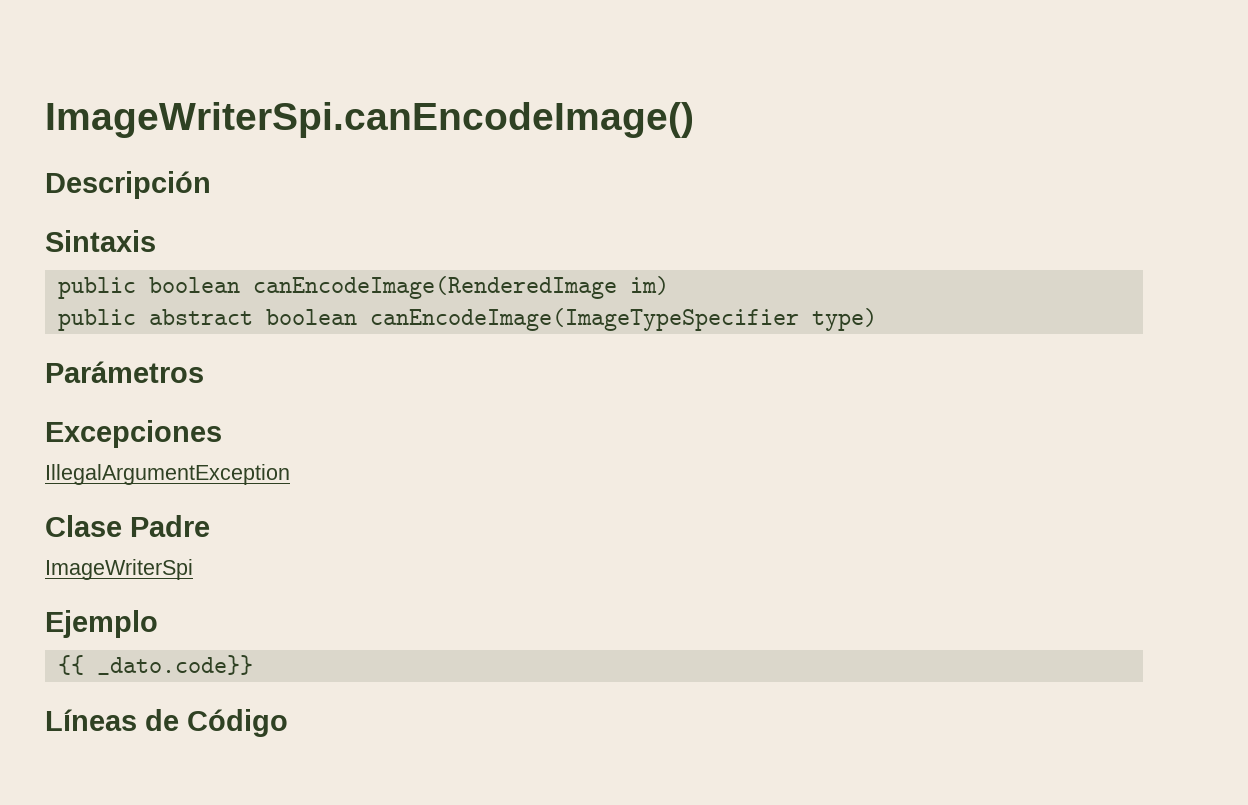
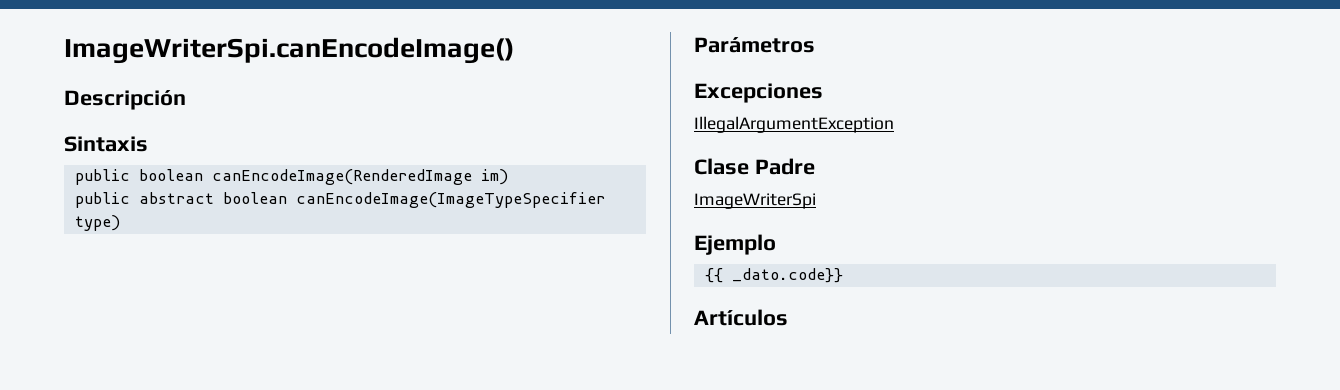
- Líneas de Código
+ Artículos

